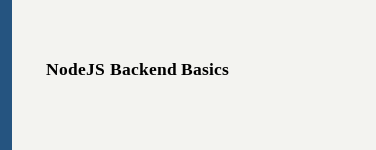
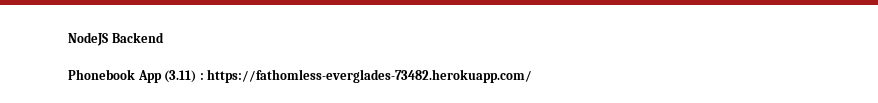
- NodeJS Backend Basics
+ NodeJS Backend
+ Phonebook App (3.11) : https://fathomless-everglades-73482.herokuapp.com/

